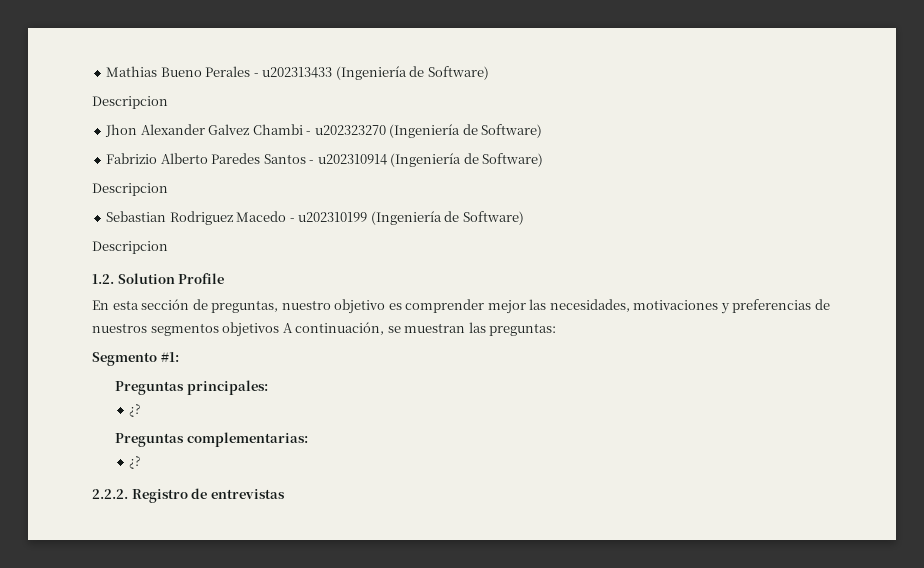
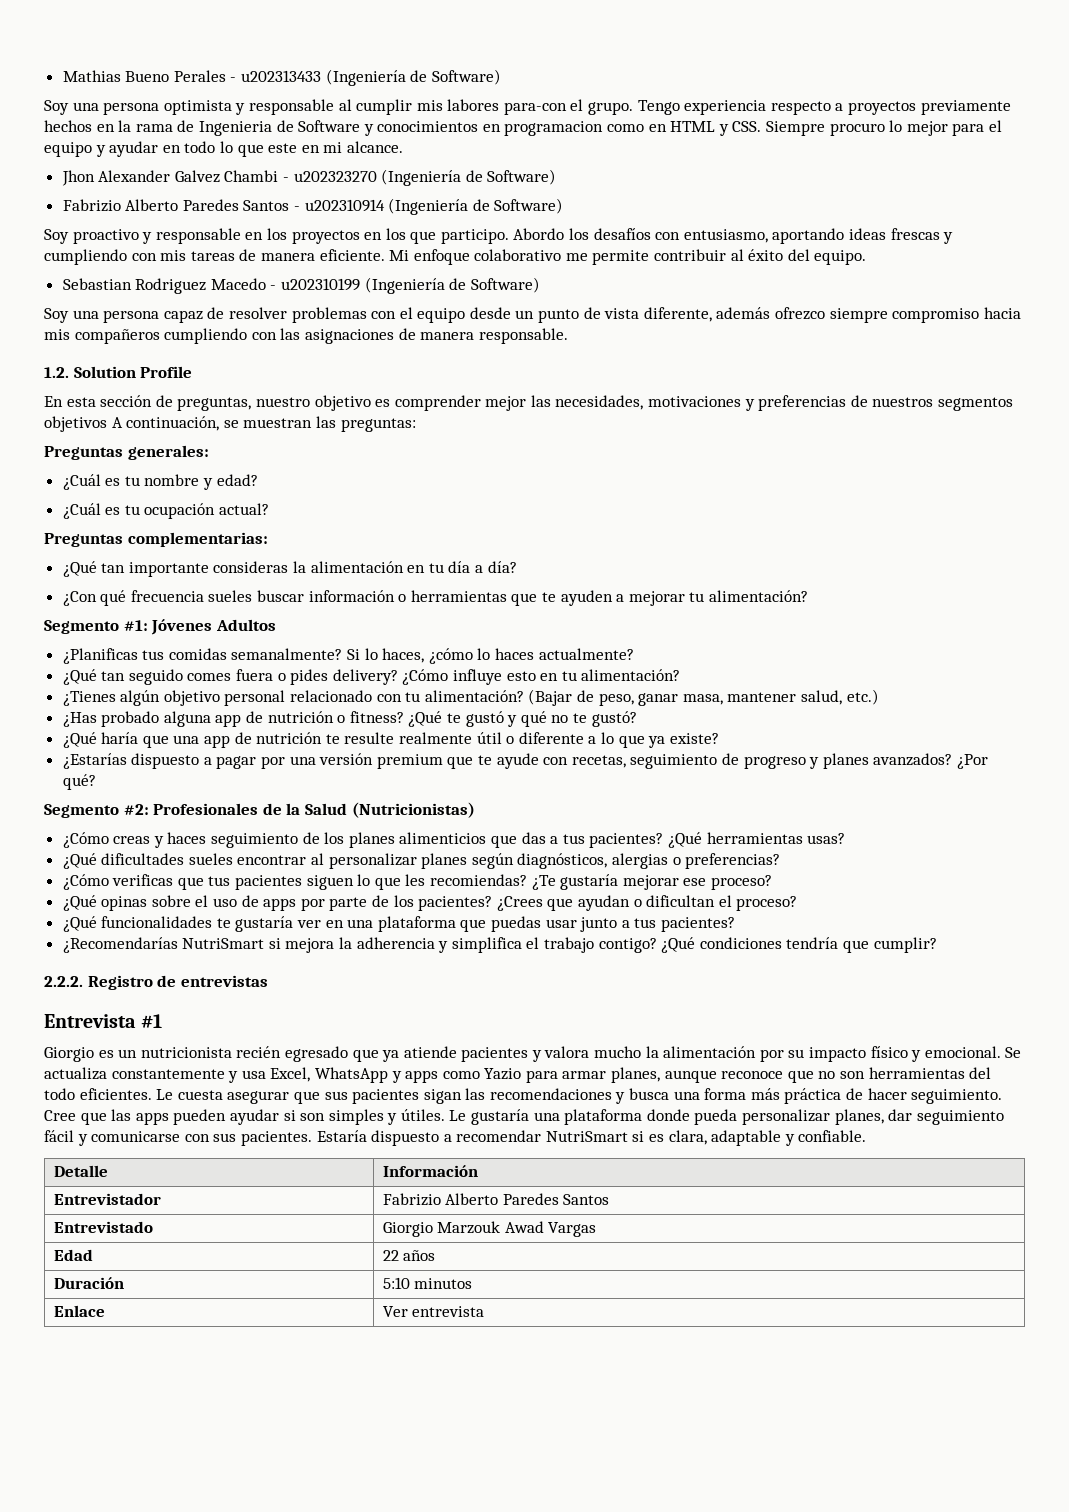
  Mathias Bueno Perales - u202313433 (Ingeniería de Software)
- Descripcion
+ Soy una persona optimista y responsable al cumplir mis labores para-con el grupo. Tengo experiencia respecto a proyectos previamente hechos en la rama de Ingenieria de Software y conocimientos en programacion como en HTML y CSS. Siempre procuro lo mejor para el equipo y ayudar en todo lo que este en mi alcance.
  Fabrizio Alberto Paredes Santos - u202310914 (Ingeniería de Software)
- Descripcion
+ Soy proactivo y responsable en los proyectos en los que participo. Abordo los desafíos con entusiasmo, aportando ideas frescas y cumpliendo con mis tareas de manera eficiente. Mi enfoque colaborativo me permite contribuir al éxito del equipo.
  Sebastian Rodriguez Macedo - u202310199 (Ingeniería de Software)
- Descripcion
+ Soy una persona capaz de resolver problemas con el equipo desde un punto de vista diferente, además ofrezco siempre compromiso hacia mis compañeros cumpliendo con las asignaciones de manera responsable.
- Segmento #1:
- Preguntas principales:
- ¿?
+ Preguntas generales:
+ ¿Cuál es tu nombre y edad?
+ ¿Cuál es tu ocupación actual?
  Preguntas complementarias:
- ¿?
+ ¿Qué tan importante consideras la alimentación en tu día a día?
+ ¿Con qué frecuencia sueles buscar información o herramientas que te ayuden a mejorar tu alimentación?
+ Segmento #1: Jóvenes Adultos
+ ¿Planificas tus comidas semanalmente? Si lo haces, ¿cómo lo haces actualmente?
+ ¿Qué tan seguido comes fuera o pides delivery? ¿Cómo influye esto en tu alimentación?
+ ¿Tienes algún objetivo personal relacionado con tu alimentación? (Bajar de peso, ganar masa, mantener salud, etc.)
+ ¿Has probado alguna app de nutrición o fitness? ¿Qué te gustó y qué no te gustó?
+ ¿Qué haría que una app de nutrición te resulte realmente útil o diferente a lo que ya existe?
+ ¿Estarías dispuesto a pagar por una versión premium que te ayude con recetas, seguimiento de progreso y planes avanzados? ¿Por qué?
+ Segmento #2: Profesionales de la Salud (Nutricionistas)
+ ¿Cómo creas y haces seguimiento de los planes alimenticios que das a tus pacientes? ¿Qué herramientas usas?
+ ¿Qué dificultades sueles encontrar al personalizar planes según diagnósticos, alergias o preferencias?
+ ¿Cómo verificas que tus pacientes siguen lo que les recomiendas? ¿Te gustaría mejorar ese proceso?
+ ¿Qué opinas sobre el uso de apps por parte de los pacientes? ¿Crees que ayudan o dificultan el proceso?
+ ¿Qué funcionalidades te gustaría ver en una plataforma que puedas usar junto a tus pacientes?
+ ¿Recomendarías NutriSmart si mejora la adherencia y simplifica el trabajo contigo? ¿Qué condiciones tendría que cumplir?
  2.2.2. Registro de entrevistas
+ Entrevista #1
+ Giorgio es un nutricionista recién egresado que ya atiende pacientes y valora mucho la alimentación por su impacto físico y emocional. Se actualiza constantemente y usa Excel, WhatsApp y apps como Yazio para armar planes, aunque reconoce que no son herramientas del todo eficientes. Le cuesta asegurar que sus pacientes sigan las recomendaciones y busca una forma más práctica de hacer seguimiento. Cree que las apps pueden ayudar si son simples y útiles. Le gustaría una plataforma donde pueda personalizar planes, dar seguimiento fácil y comunicarse con sus pacientes. Estaría dispuesto a recomendar NutriSmart si es clara, adaptable y confiable.
+ Detalle | Información
+ Entrevistador | Fabrizio Alberto Paredes Santos
+ Entrevistado | Giorgio Marzouk Awad Vargas
+ Edad | 22 años
+ Duración | 5:10 minutos
+ Enlace | Ver entrevista

